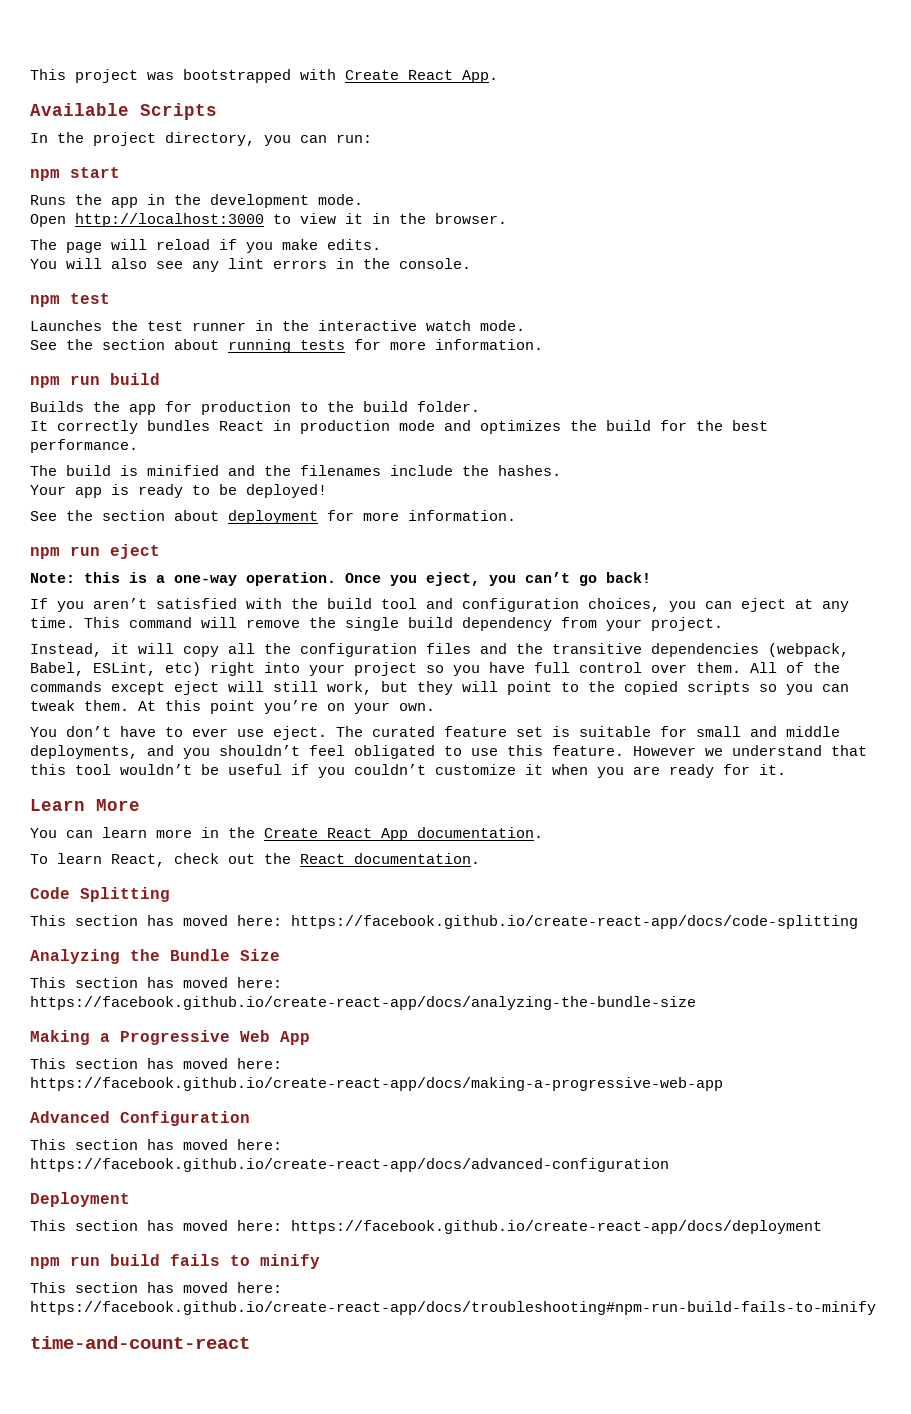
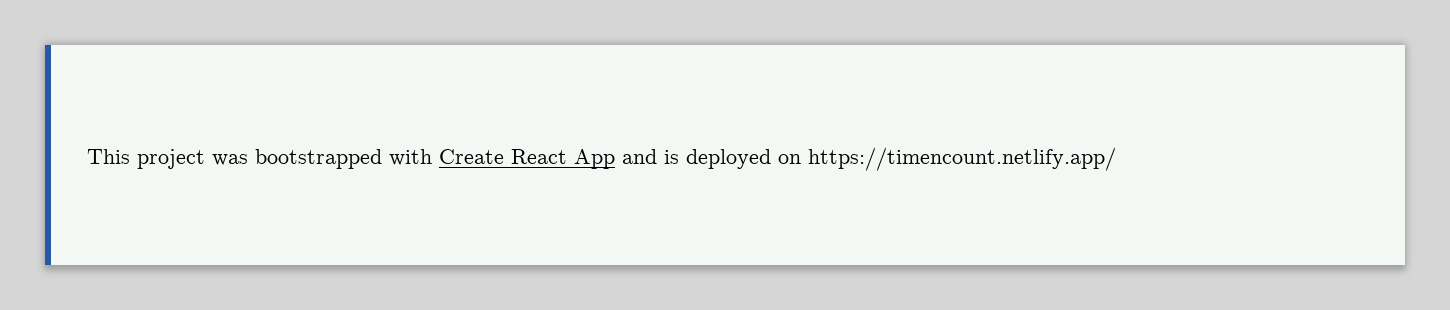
- This project was bootstrapped with Create React App.
- Available Scripts
- In the project directory, you can run:
- npm start
- Runs the app in the development mode.
- Open http://localhost:3000 to view it in the browser.
- The page will reload if you make edits.
- You will also see any lint errors in the console.
- npm test
- Launches the test runner in the interactive watch mode.
- See the section about running tests for more information.
- npm run build
- Builds the app for production to the build folder.
- It correctly bundles React in production mode and optimizes the build for the best performance.
- The build is minified and the filenames include the hashes.
- Your app is ready to be deployed!
- See the section about deployment for more information.
- npm run eject
- Note: this is a one-way operation. Once you eject, you can’t go back!
- If you aren’t satisfied with the build tool and configuration choices, you can eject at any time. This command will remove the single build dependency from your project.
- Instead, it will copy all the configuration files and the transitive dependencies (webpack, Babel, ESLint, etc) right into your project so you have full control over them. All of the commands except eject will still work, but they will point to the copied scripts so you can tweak them. At this point you’re on your own.
- You don’t have to ever use eject. The curated feature set is suitable for small and middle deployments, and you shouldn’t feel obligated to use this feature. However we understand that this tool wouldn’t be useful if you couldn’t customize it when you are ready for it.
- Learn More
- You can learn more in the Create React App documentation.
- To learn React, check out the React documentation.
- Code Splitting
- This section has moved here: https://facebook.github.io/create-react-app/docs/code-splitting
- Analyzing the Bundle Size
- This section has moved here: https://facebook.github.io/create-react-app/docs/analyzing-the-bundle-size
- Making a Progressive Web App
- This section has moved here: https://facebook.github.io/create-react-app/docs/making-a-progressive-web-app
- Advanced Configuration
- This section has moved here: https://facebook.github.io/create-react-app/docs/advanced-configuration
- Deployment
- This section has moved here: https://facebook.github.io/create-react-app/docs/deployment
- npm run build fails to minify
- This section has moved here: https://facebook.github.io/create-react-app/docs/troubleshooting#npm-run-build-fails-to-minify
- time-and-count-react
+ This project was bootstrapped with Create React App and is deployed on https://timencount.netlify.app/

